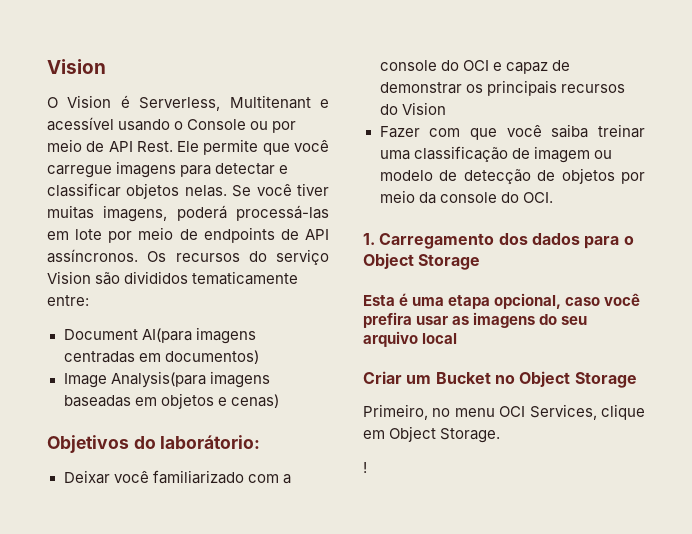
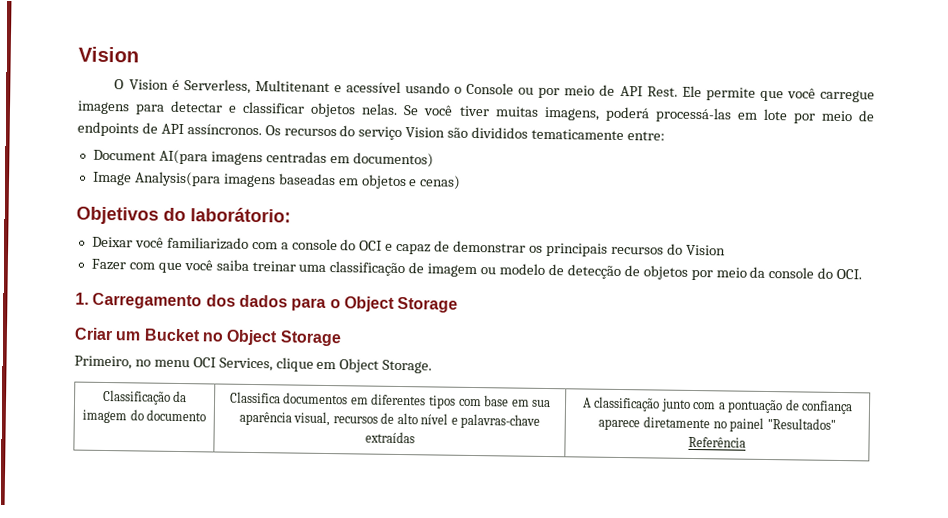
- Esta é uma etapa opcional, caso você prefira usar as imagens do seu arquivo local
- !
+ Classificação da imagem do documento | Classifica documentos em diferentes tipos com base em sua aparência visual, recursos de alto nível e palavras-chave extraídas | A classificação junto com a pontuação de confiança aparece diretamente no painel "Resultados" Referência

